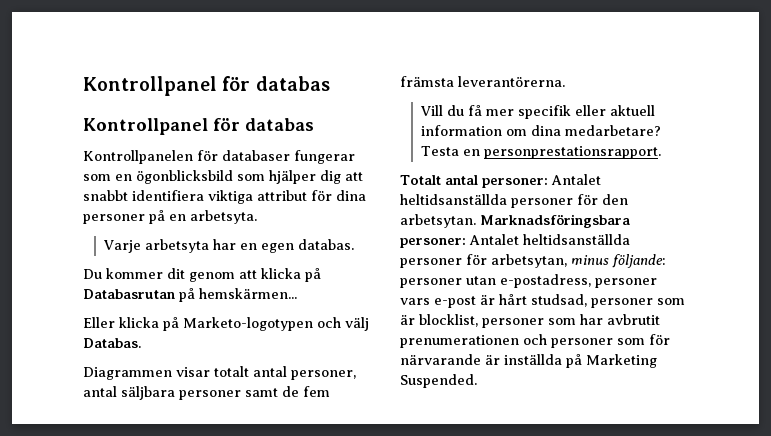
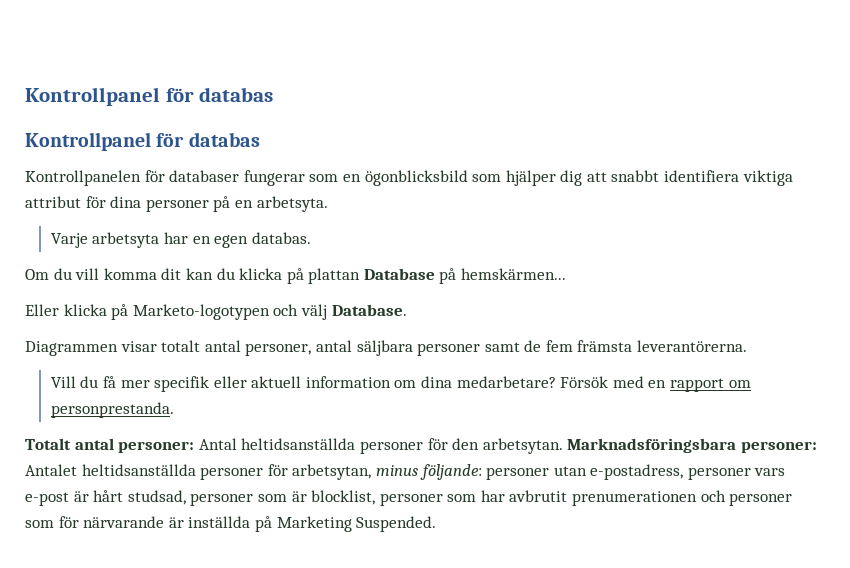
- Du kommer dit genom att klicka på Databasrutan på hemskärmen...
+ Om du vill komma dit kan du klicka på plattan Database på hemskärmen...
- Eller klicka på Marketo-logotypen och välj Databas.
+ Eller klicka på Marketo-logotypen och välj Database.
- Testa en personprestationsrapport.
+ Försök med en rapport om personprestanda.
- Totalt antal personer: Antalet heltidsanställda personer för den arbetsytan.
+ Totalt antal personer: Antal heltidsanställda personer för den arbetsytan.

